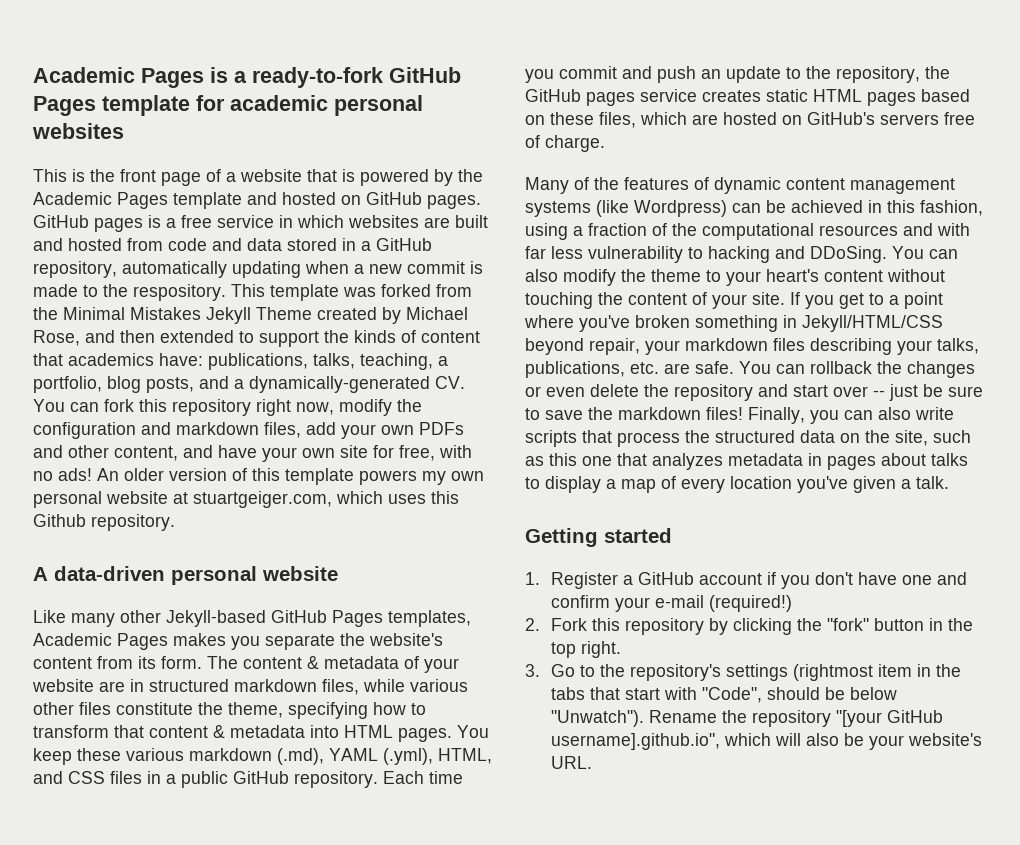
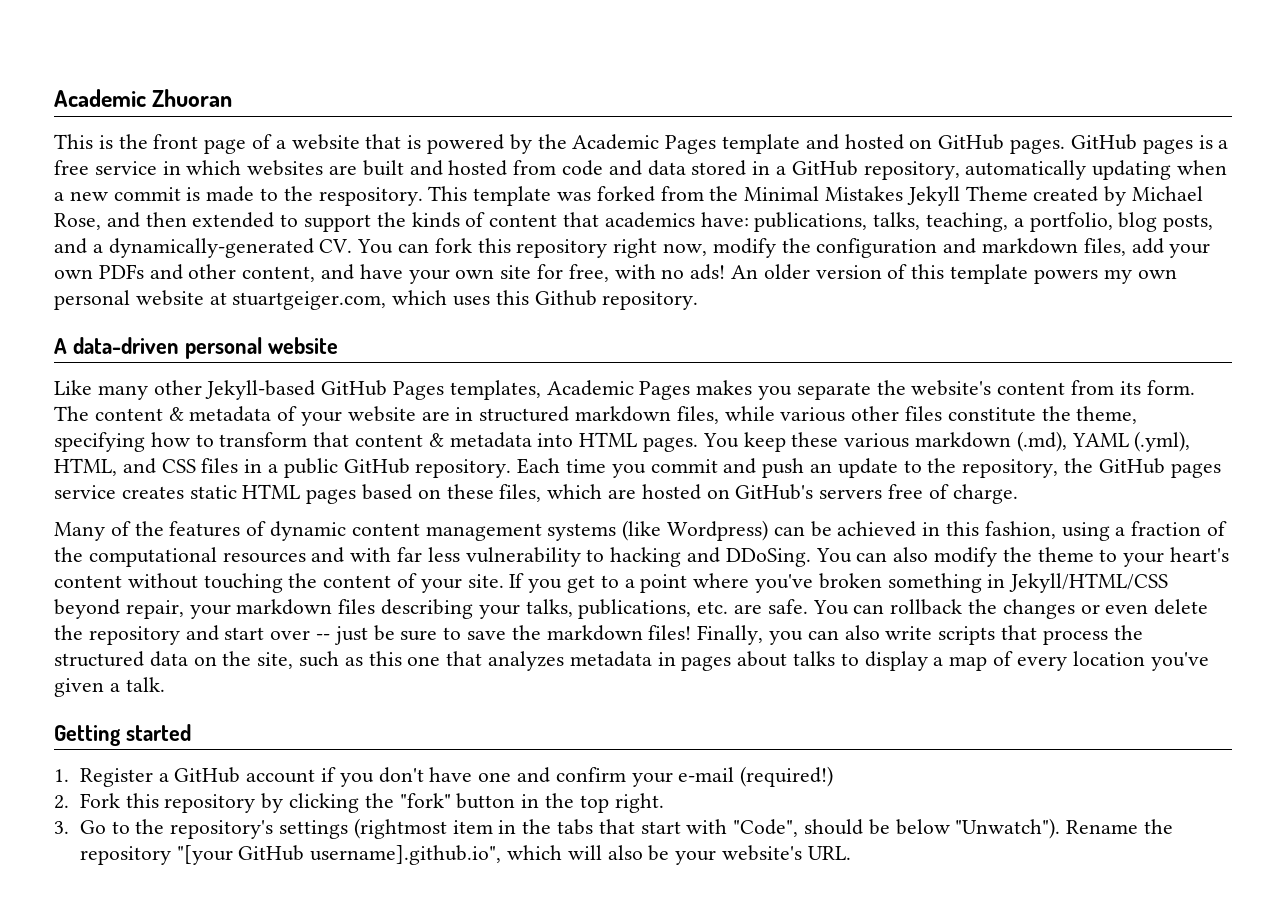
- Academic Pages is a ready-to-fork GitHub Pages template for academic personal websites
+ Academic Zhuoran

